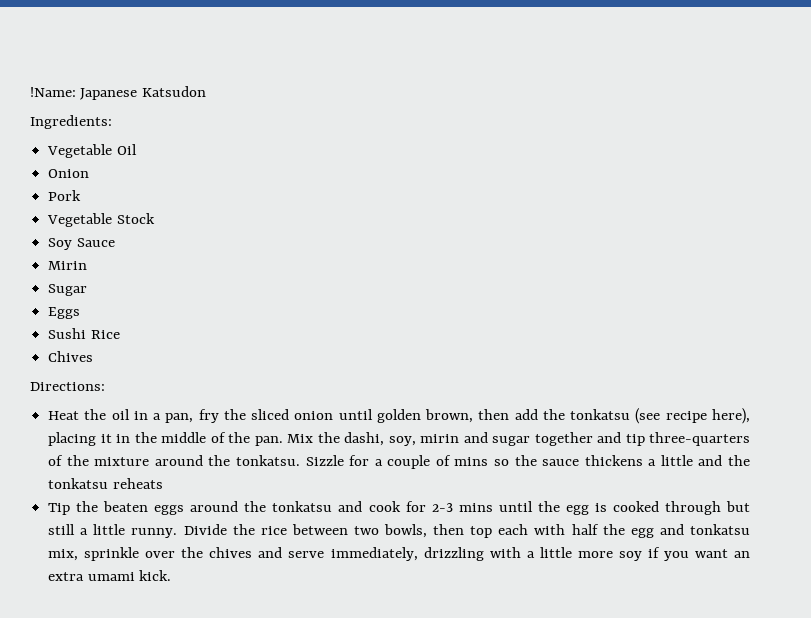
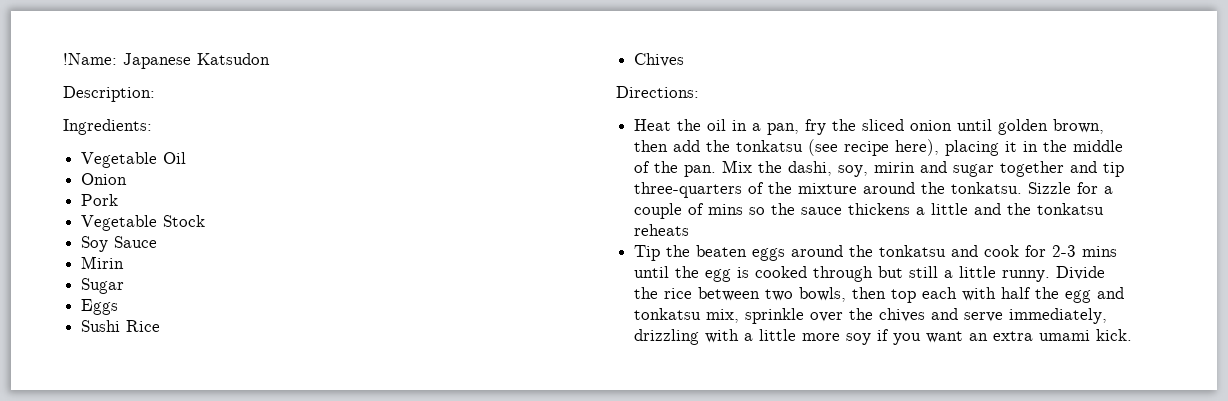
+ Description:

